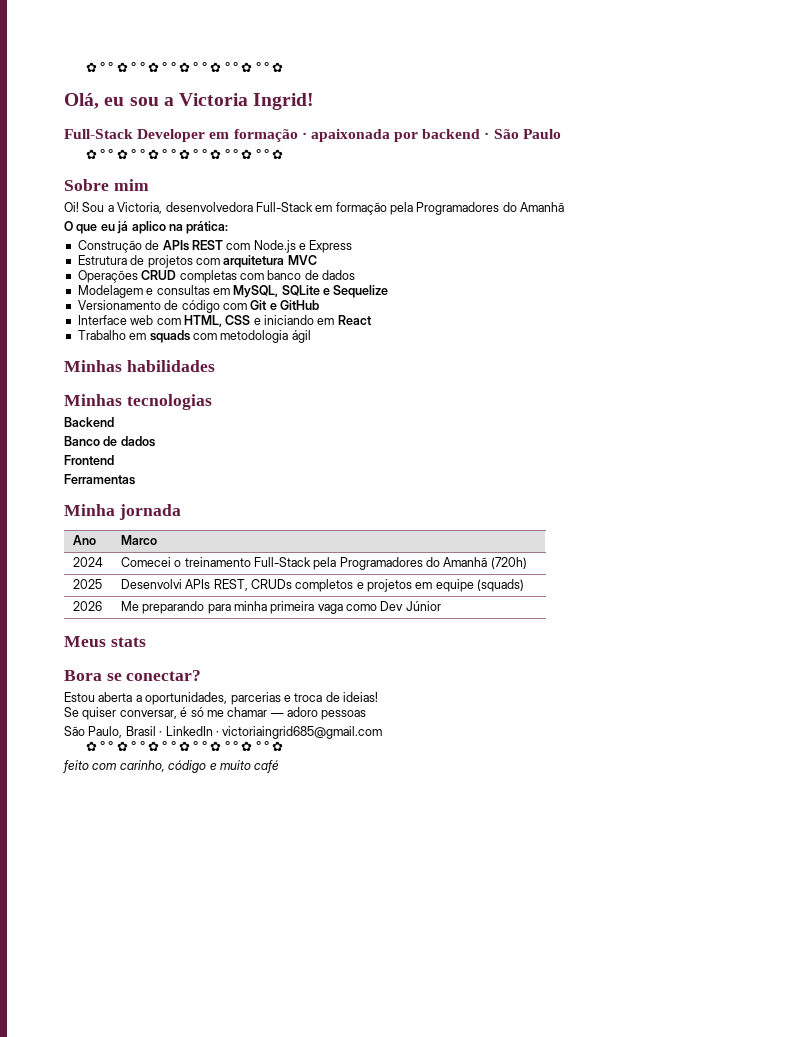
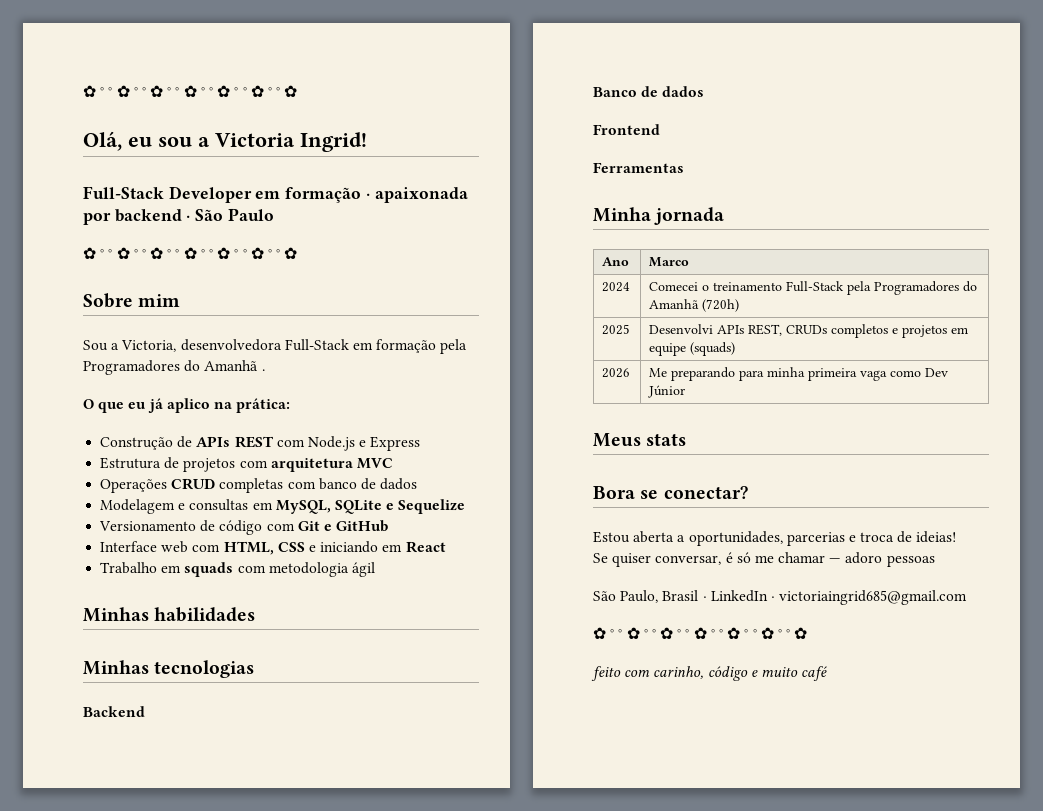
- Oi! Sou a Victoria, desenvolvedora Full-Stack em formação pela Programadores do Amanhã
+ Sou a Victoria, desenvolvedora Full-Stack em formação pela Programadores do Amanhã .

